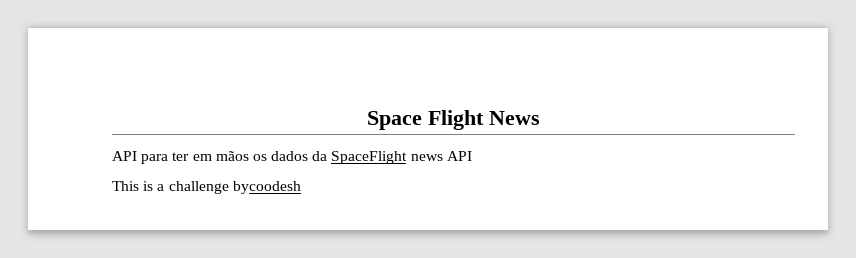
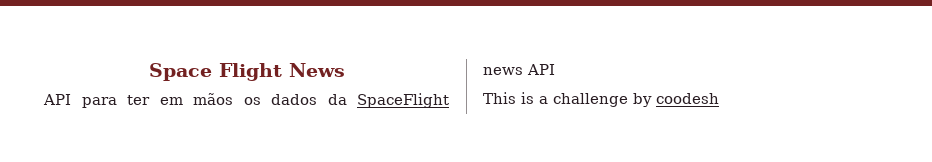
- This is a challenge bycoodesh
+ This is a challenge by coodesh

